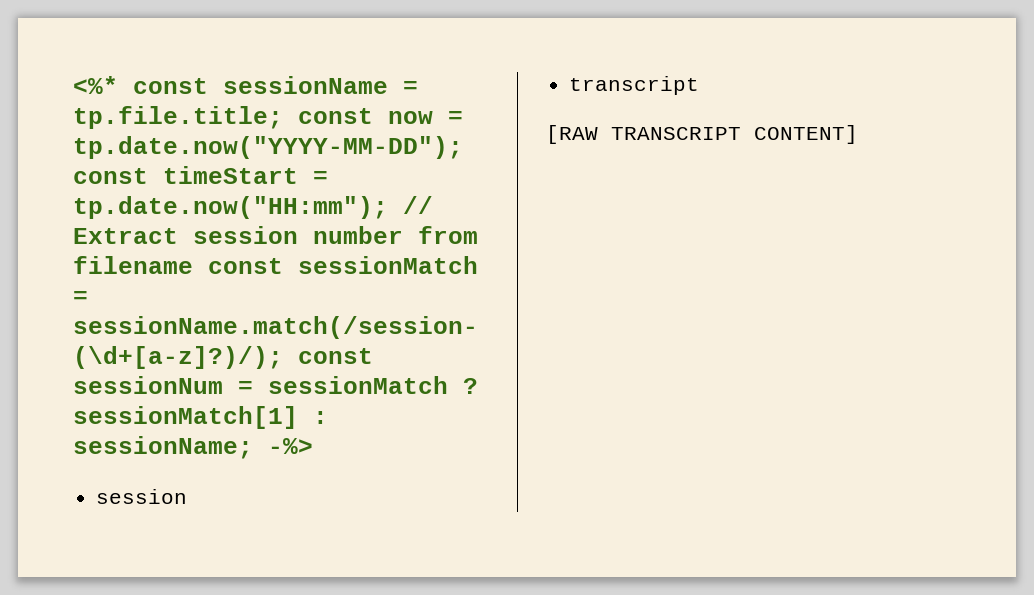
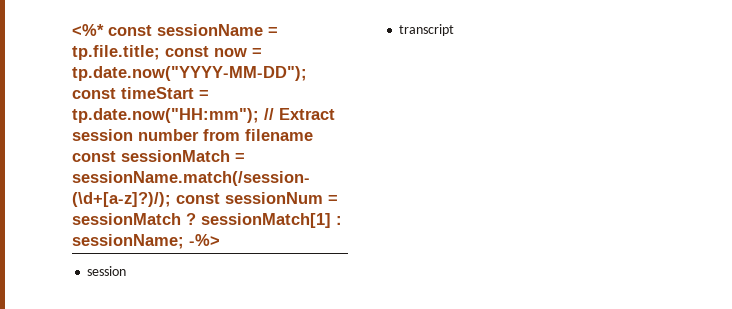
- [RAW TRANSCRIPT CONTENT]

